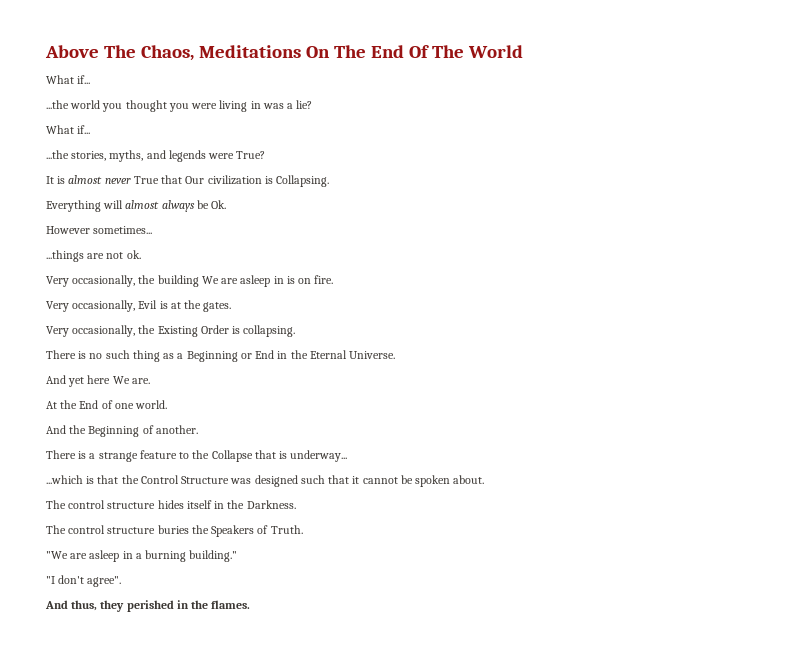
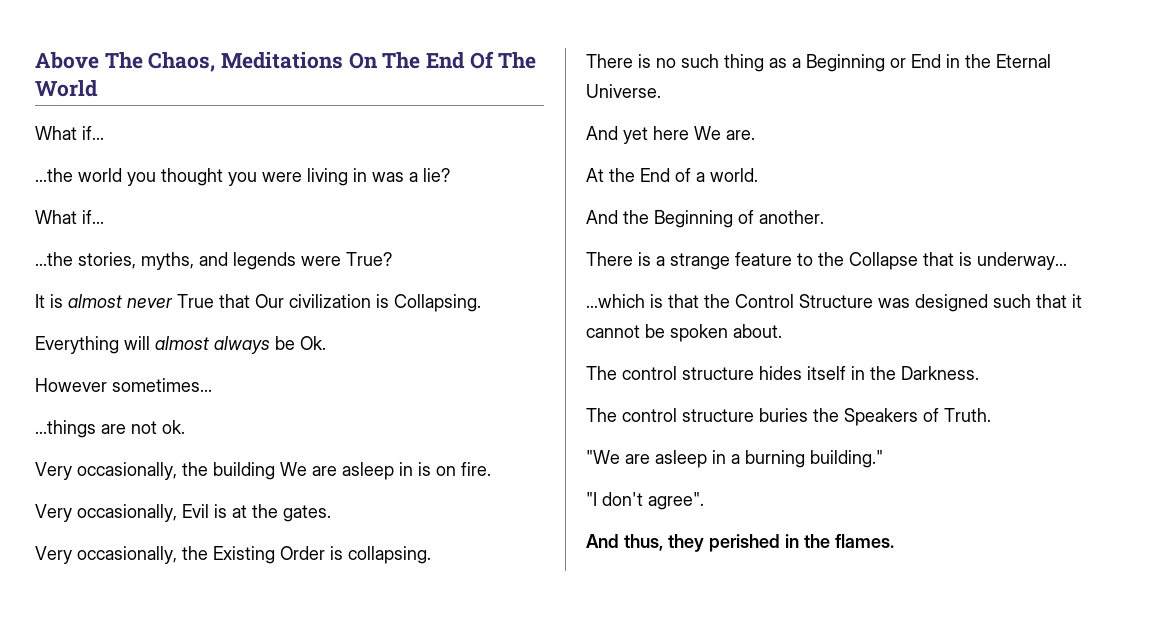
- At the End of one world.
+ At the End of a world.

